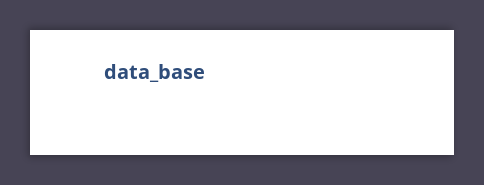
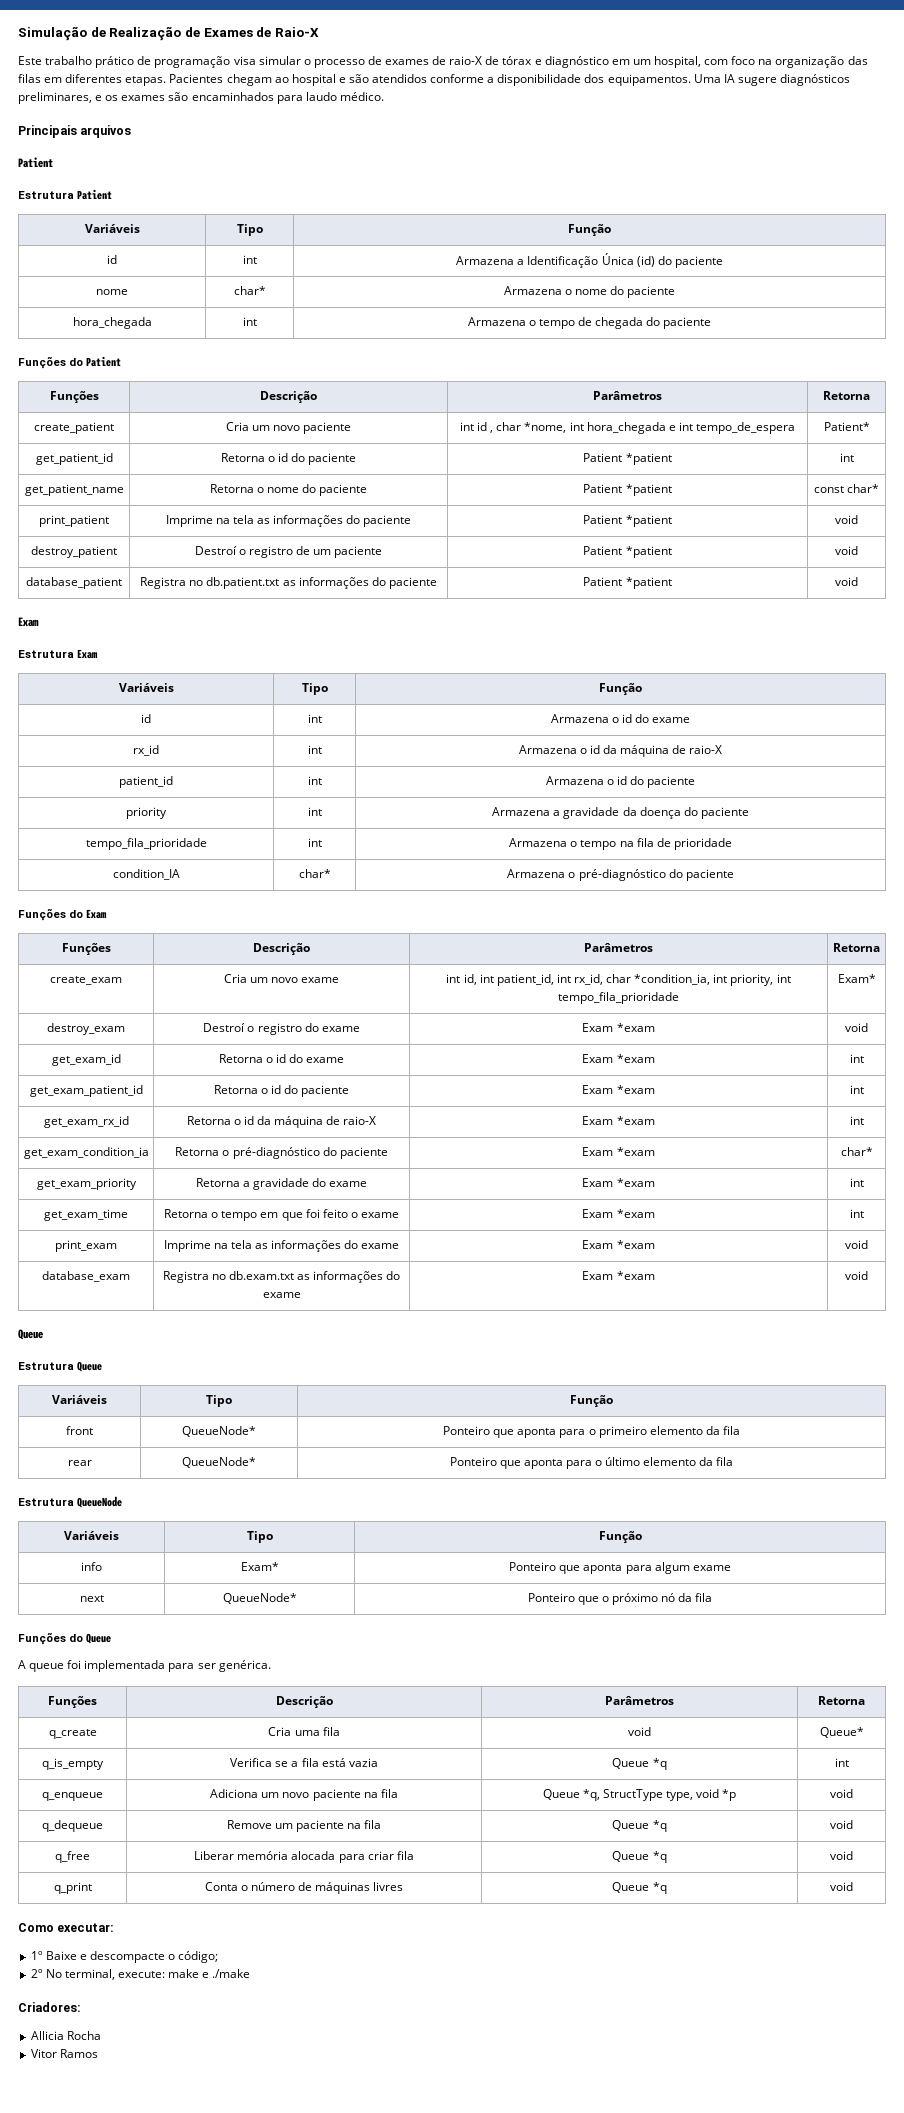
- data_base
+ Simulação de Realização de Exames de Raio-X
+ Este trabalho prático de programação visa simular o processo de exames de raio-X de tórax e diagnóstico em um hospital, com foco na organização das filas em diferentes etapas. Pacientes chegam ao hospital e são atendidos conforme a disponibilidade dos equipamentos. Uma IA sugere diagnósticos preliminares, e os exames são encaminhados para laudo médico.
+ Principais arquivos
+ Patient
+ Estrutura Patient
+ Variáveis | Tipo | Função
+ id | int | Armazena a Identificação Única (id) do paciente
+ nome | char* | Armazena o nome do paciente
+ hora_chegada | int | Armazena o tempo de chegada do paciente
+ Funções do Patient
+ Funções | Descrição | Parâmetros | Retorna
+ create_patient | Cria um novo paciente | int id , char *nome, int hora_chegada e int tempo_de_espera | Patient*
+ get_patient_id | Retorna o id do paciente | Patient *patient | int
+ get_patient_name | Retorna o nome do paciente | Patient *patient | const char*
+ print_patient | Imprime na tela as informações do paciente | Patient *patient | void
+ destroy_patient | Destroí o registro de um paciente | Patient *patient | void
+ database_patient | Registra no db.patient.txt as informações do paciente | Patient *patient | void
+ Exam
+ Estrutura Exam
+ Variáveis | Tipo | Função
+ id | int | Armazena o id do exame
+ rx_id | int | Armazena o id da máquina de raio-X
+ patient_id | int | Armazena o id do paciente
+ priority | int | Armazena a gravidade da doença do paciente
+ tempo_fila_prioridade | int | Armazena o tempo na fila de prioridade
+ condition_IA | char* | Armazena o pré-diagnóstico do paciente
+ Funções do Exam
+ Funções | Descrição | Parâmetros | Retorna
+ create_exam | Cria um novo exame | int id, int patient_id, int rx_id, char *condition_ia, int priority, int tempo_fila_prioridade | Exam*
+ destroy_exam | Destroí o registro do exame | Exam *exam | void
+ get_exam_id | Retorna o id do exame | Exam *exam | int
+ get_exam_patient_id | Retorna o id do paciente | Exam *exam | int
+ get_exam_rx_id | Retorna o id da máquina de raio-X | Exam *exam | int
+ get_exam_condition_ia | Retorna o pré-diagnóstico do paciente | Exam *exam | char*
+ get_exam_priority | Retorna a gravidade do exame | Exam *exam | int
+ get_exam_time | Retorna o tempo em que foi feito o exame | Exam *exam | int
+ print_exam | Imprime na tela as informações do exame | Exam *exam | void
+ database_exam | Registra no db.exam.txt as informações do exame | Exam *exam | void
+ Queue
+ Estrutura Queue
+ Variáveis | Tipo | Função
+ front | QueueNode* | Ponteiro que aponta para o primeiro elemento da fila
+ rear | QueueNode* | Ponteiro que aponta para o último elemento da fila
+ Estrutura QueueNode
+ Variáveis | Tipo | Função
+ info | Exam* | Ponteiro que aponta para algum exame
+ next | QueueNode* | Ponteiro que o próximo nó da fila
+ Funções do Queue
+ A queue foi implementada para ser genérica.
+ Funções | Descrição | Parâmetros | Retorna
+ q_create | Cria uma fila | void | Queue*
+ q_is_empty | Verifica se a fila está vazia | Queue *q | int
+ q_enqueue | Adiciona um novo paciente na fila | Queue *q, StructType type, void *p | void
+ q_dequeue | Remove um paciente na fila | Queue *q | void
+ q_free | Liberar memória alocada para criar fila | Queue *q | void
+ q_print | Conta o número de máquinas livres | Queue *q | void
+ Como executar:
+ 1º Baixe e descompacte o código;
+ 2º No terminal, execute: make e ./make
+ Criadores:
+ Allicia Rocha
+ Vitor Ramos

